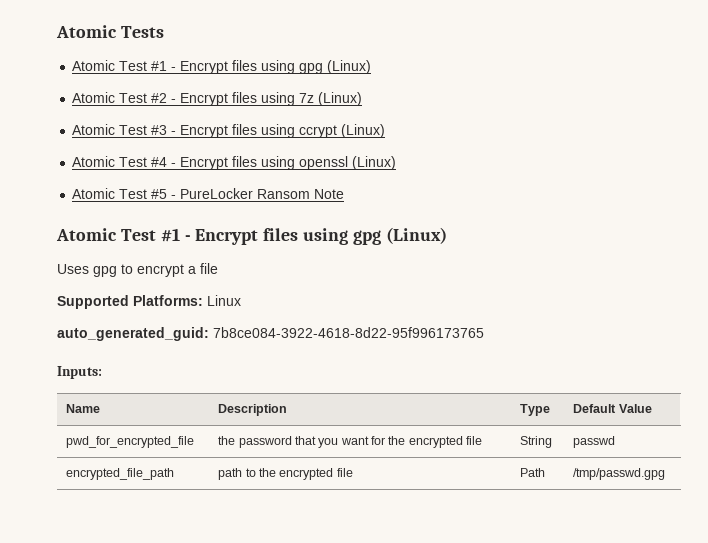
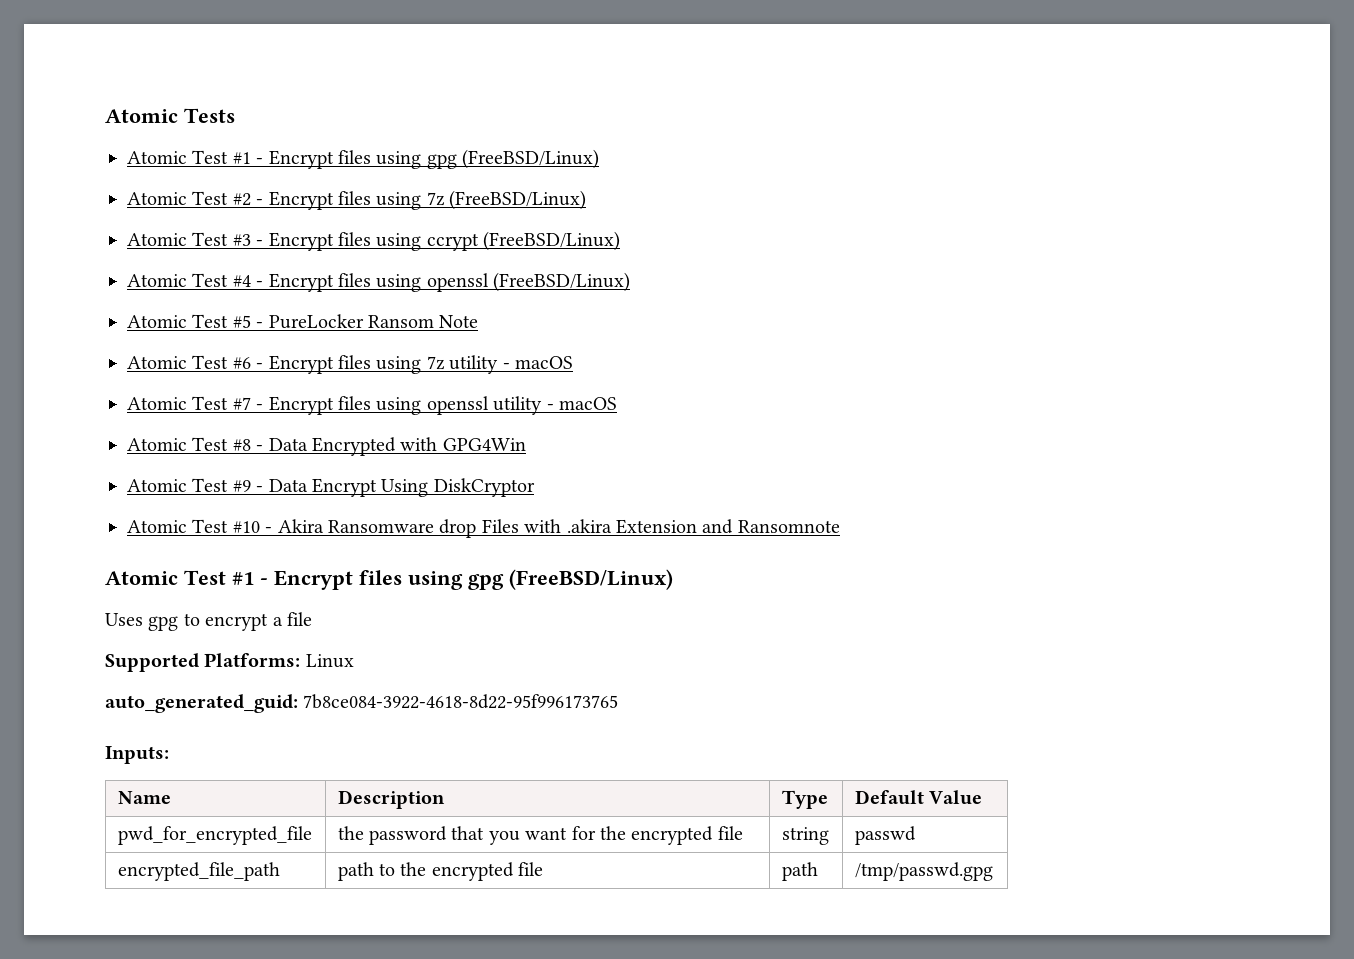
  Atomic Tests
- Atomic Test #1 - Encrypt files using gpg (Linux)
+ Atomic Test #1 - Encrypt files using gpg (FreeBSD/Linux)
- Atomic Test #2 - Encrypt files using 7z (Linux)
+ Atomic Test #2 - Encrypt files using 7z (FreeBSD/Linux)
- Atomic Test #3 - Encrypt files using ccrypt (Linux)
+ Atomic Test #3 - Encrypt files using ccrypt (FreeBSD/Linux)
- Atomic Test #4 - Encrypt files using openssl (Linux)
+ Atomic Test #4 - Encrypt files using openssl (FreeBSD/Linux)
  Atomic Test #5 - PureLocker Ransom Note
- Atomic Test #1 - Encrypt files using gpg (Linux)
+ Atomic Test #6 - Encrypt files using 7z utility - macOS
+ Atomic Test #7 - Encrypt files using openssl utility - macOS
+ Atomic Test #8 - Data Encrypted with GPG4Win
+ Atomic Test #9 - Data Encrypt Using DiskCryptor
+ Atomic Test #10 - Akira Ransomware drop Files with .akira Extension and Ransomnote
+ Atomic Test #1 - Encrypt files using gpg (FreeBSD/Linux)
- pwd_for_encrypted_file | the password that you want for the encrypted file | String | passwd
+ pwd_for_encrypted_file | the password that you want for the encrypted file | string | passwd
- encrypted_file_path | path to the encrypted file | Path | /tmp/passwd.gpg
+ encrypted_file_path | path to the encrypted file | path | /tmp/passwd.gpg

